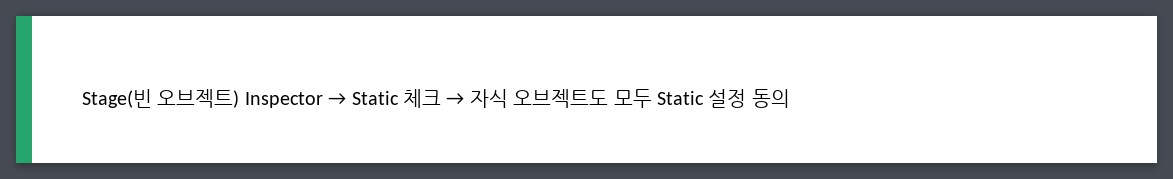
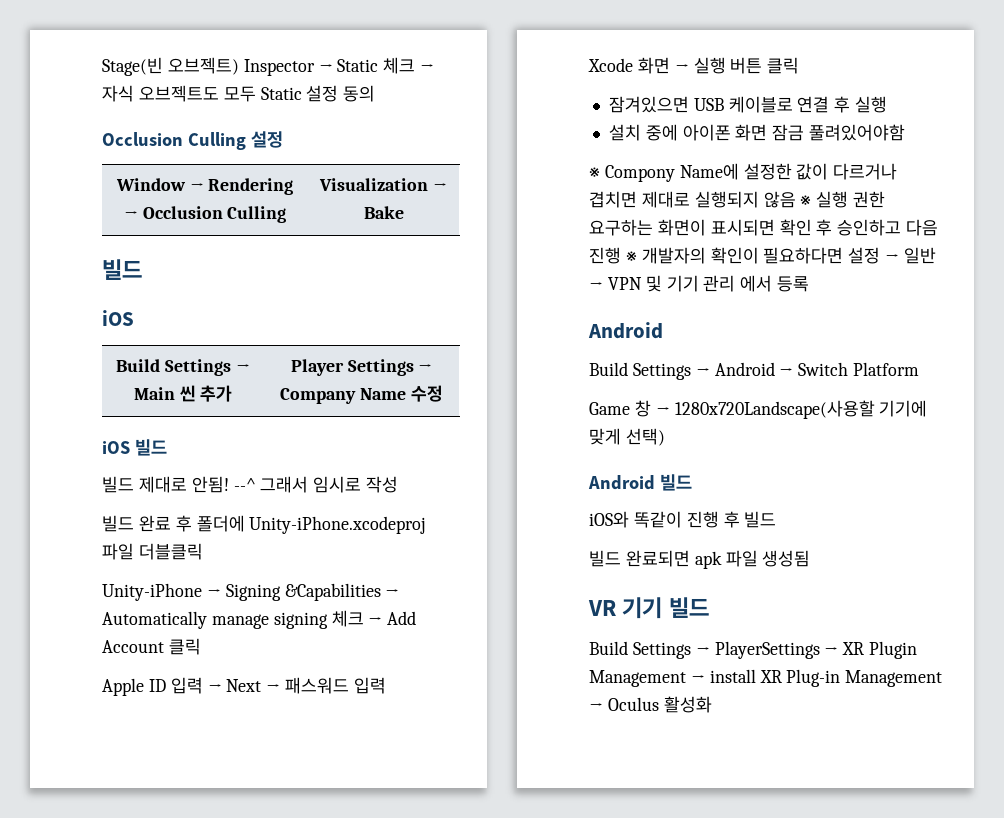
+ Occlusion Culling 설정
+ Window → Rendering → Occlusion Culling | Visualization → Bake
+ 빌드
+ iOS
+ Build Settings → Main 씬 추가 | Player Settings → Company Name 수정
+ iOS 빌드
+ 빌드 제대로 안됨! --^ 그래서 임시로 작성
+ 빌드 완료 후 폴더에 Unity-iPhone.xcodeproj 파일 더블클릭
+ Unity-iPhone → Signing &Capabilities → Automatically manage signing 체크 → Add Account 클릭
+ Apple ID 입력 → Next → 패스워드 입력
+ Xcode 화면 → 실행 버튼 클릭
+ 잠겨있으면 USB 케이블로 연결 후 실행
+ 설치 중에 아이폰 화면 잠금 풀려있어야함
+ ※ Compony Name에 설정한 값이 다르거나 겹치면 제대로 실행되지 않음 ※ 실행 권한 요구하는 화면이 표시되면 확인 후 승인하고 다음 진행 ※ 개발자의 확인이 필요하다면 설정 → 일반 → VPN 및 기기 관리 에서 등록
+ Android
+ Build Settings → Android → Switch Platform
+ Game 창 → 1280x720Landscape(사용할 기기에 맞게 선택)
+ Android 빌드
+ iOS와 똑같이 진행 후 빌드
+ 빌드 완료되면 apk 파일 생성됨
+ VR 기기 빌드
+ Build Settings → PlayerSettings → XR Plugin Management → install XR Plug-in Management → Oculus 활성화

